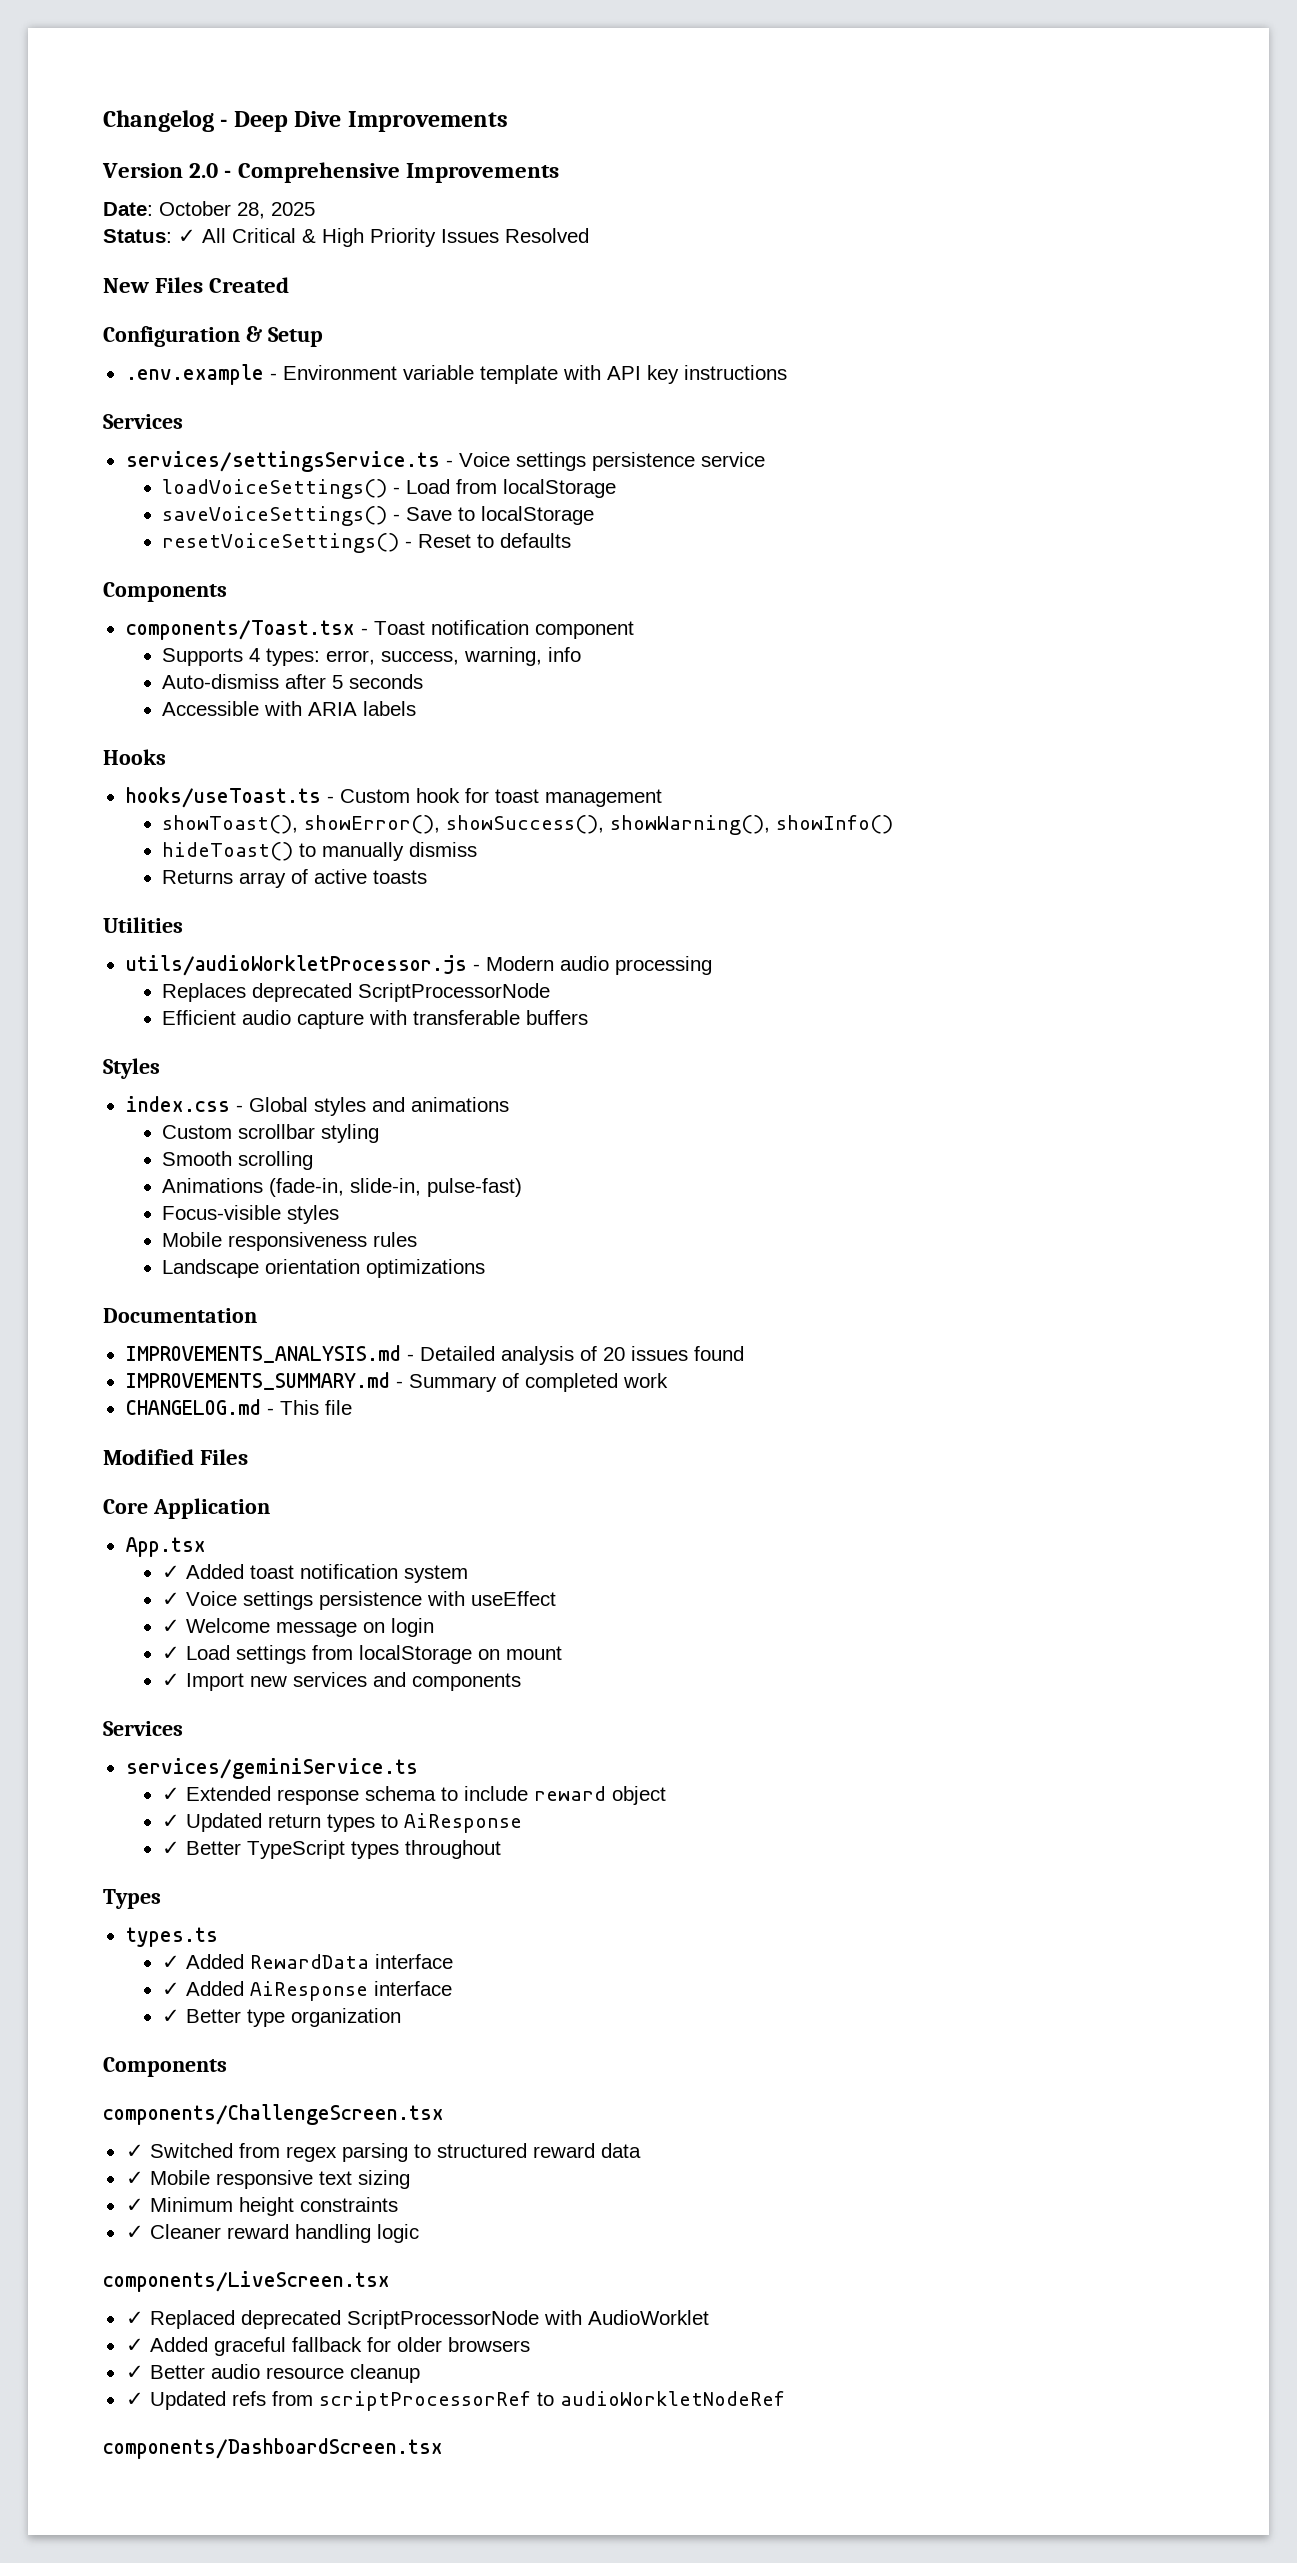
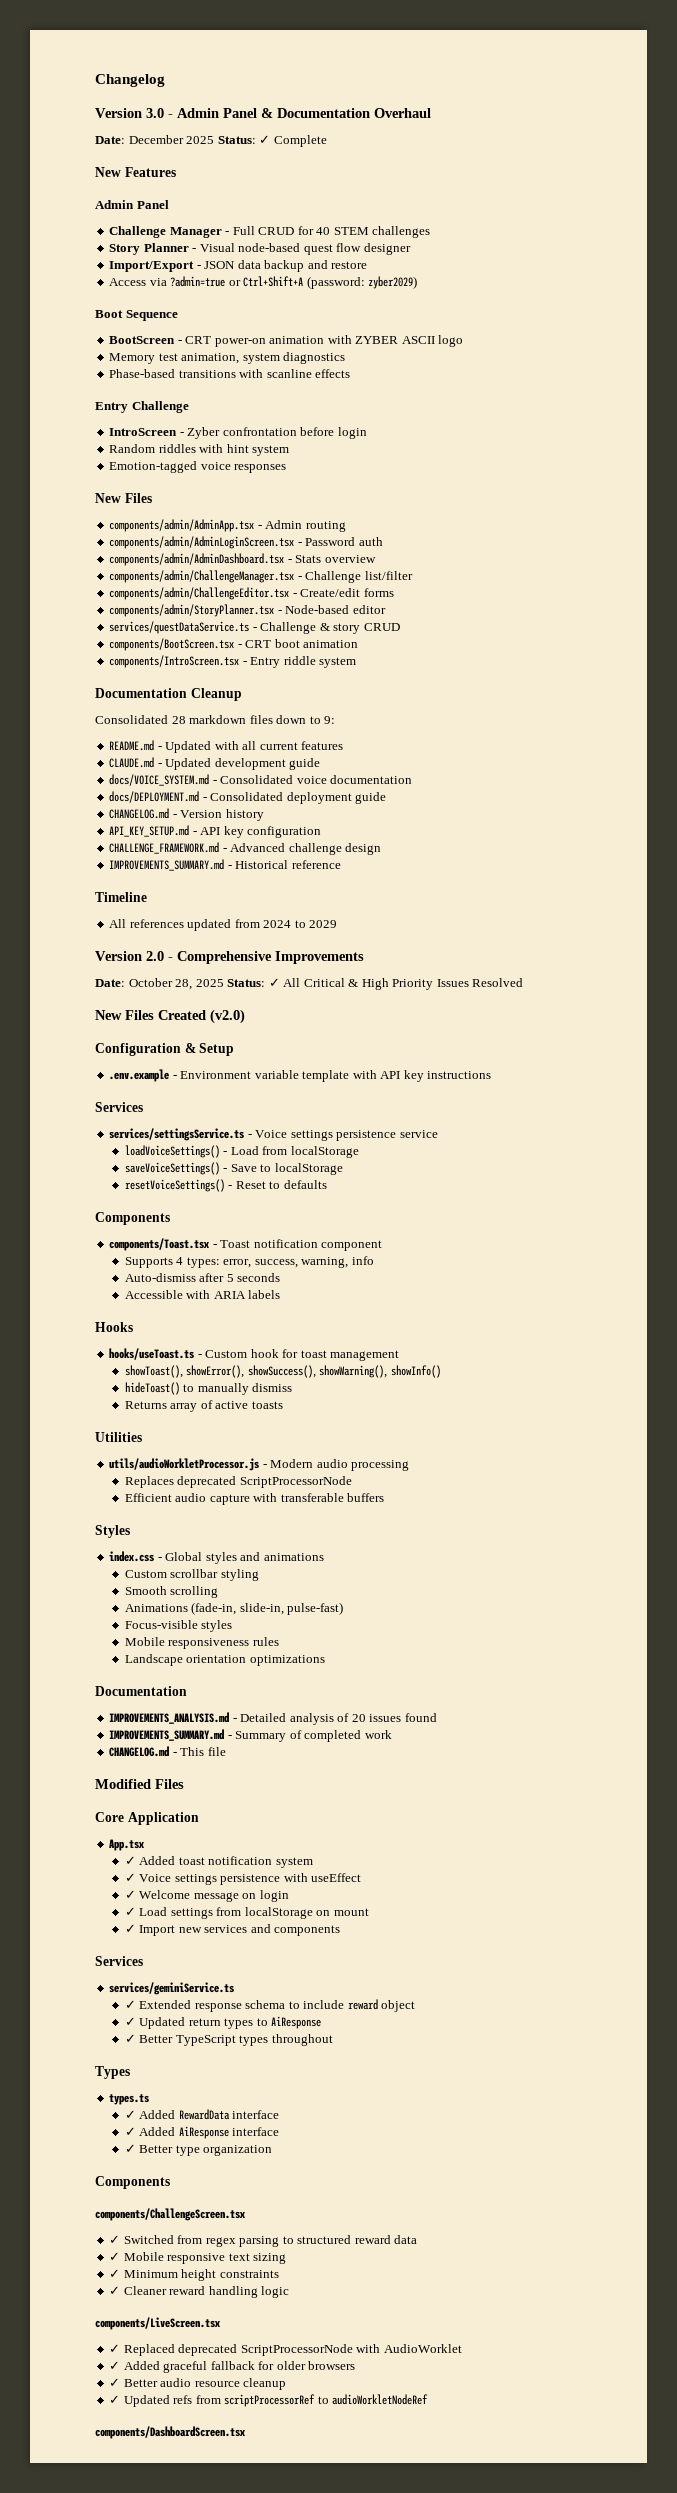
- Changelog - Deep Dive Improvements
+ Changelog
+ Version 3.0 - Admin Panel & Documentation Overhaul
+ Date: December 2025 Status: ✓ Complete
+ New Features
+ Admin Panel
+ Challenge Manager - Full CRUD for 40 STEM challenges
+ Story Planner - Visual node-based quest flow designer
+ Import/Export - JSON data backup and restore
+ Access via ?admin=true or Ctrl+Shift+A (password: zyber2029)
+ Boot Sequence
+ BootScreen - CRT power-on animation with ZYBER ASCII logo
+ Memory test animation, system diagnostics
+ Phase-based transitions with scanline effects
+ Entry Challenge
+ IntroScreen - Zyber confrontation before login
+ Random riddles with hint system
+ Emotion-tagged voice responses
+ New Files
+ components/admin/AdminApp.tsx - Admin routing
+ components/admin/AdminLoginScreen.tsx - Password auth
+ components/admin/AdminDashboard.tsx - Stats overview
+ components/admin/ChallengeManager.tsx - Challenge list/filter
+ components/admin/ChallengeEditor.tsx - Create/edit forms
+ components/admin/StoryPlanner.tsx - Node-based editor
+ services/questDataService.ts - Challenge & story CRUD
+ components/BootScreen.tsx - CRT boot animation
+ components/IntroScreen.tsx - Entry riddle system
+ Documentation Cleanup
+ Consolidated 28 markdown files down to 9:
+ README.md - Updated with all current features
+ CLAUDE.md - Updated development guide
+ docs/VOICE_SYSTEM.md - Consolidated voice documentation
+ docs/DEPLOYMENT.md - Consolidated deployment guide
+ CHANGELOG.md - Version history
+ API_KEY_SETUP.md - API key configuration
+ CHALLENGE_FRAMEWORK.md - Advanced challenge design
+ IMPROVEMENTS_SUMMARY.md - Historical reference
+ Timeline
+ All references updated from 2024 to 2029
- Date: October 28, 2025
- Status: ✓ All Critical & High Priority Issues Resolved
+ Date: October 28, 2025 Status: ✓ All Critical & High Priority Issues Resolved
- New Files Created
+ New Files Created (v2.0)

